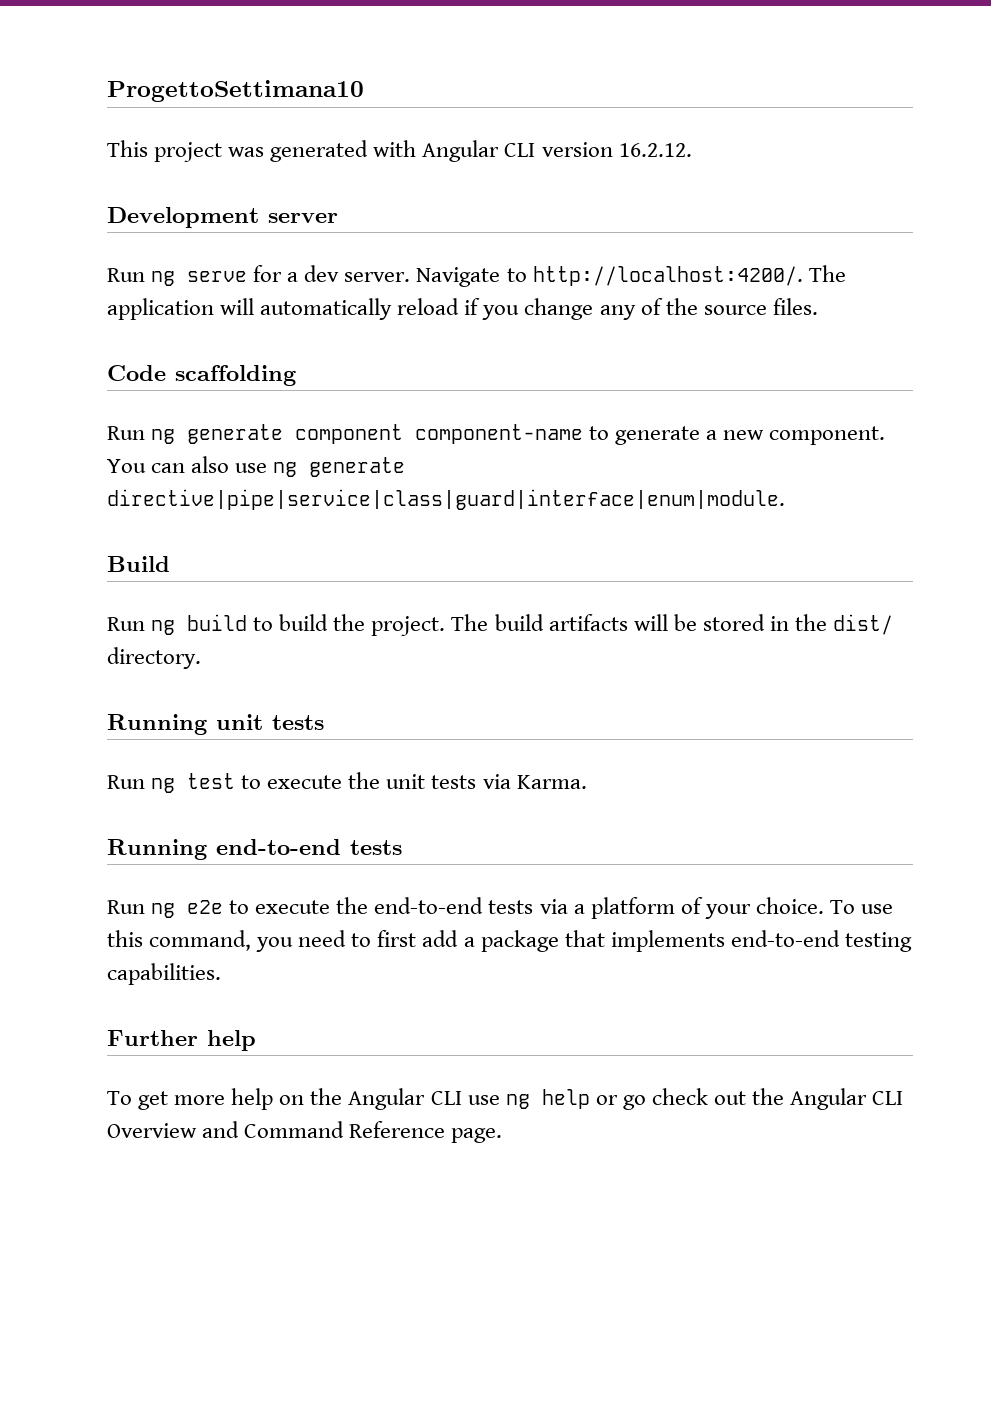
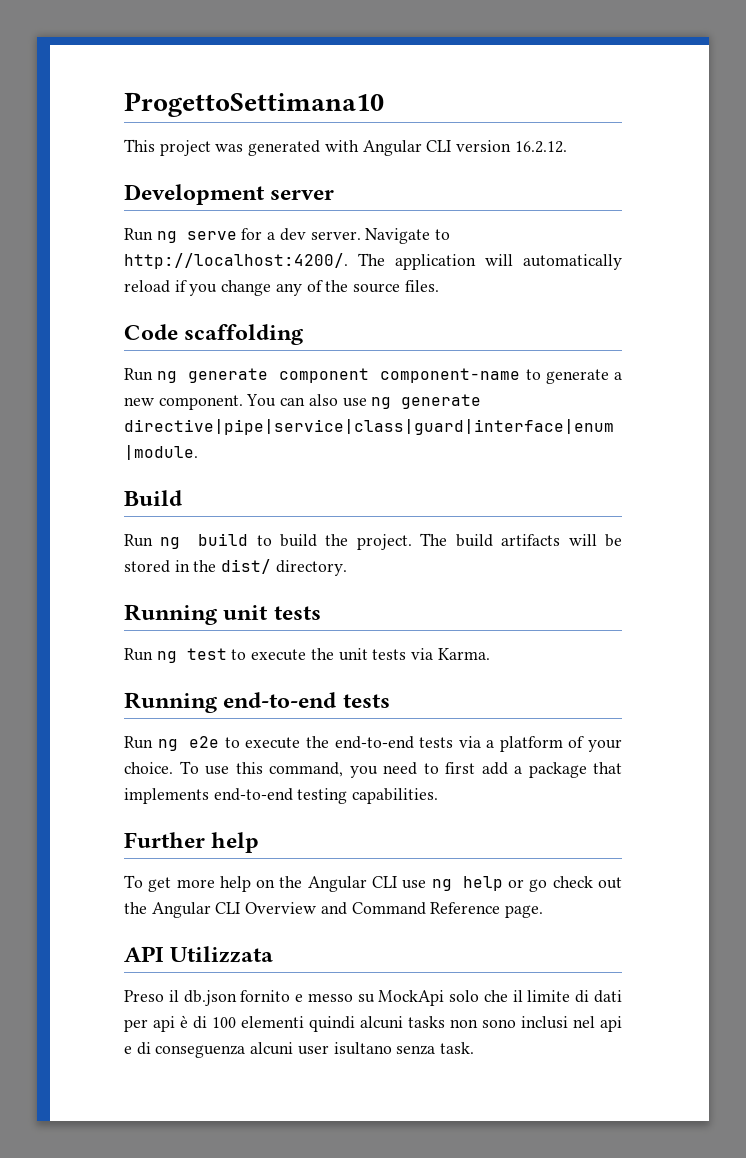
+ API Utilizzata
+ Preso il db.json fornito e messo su MockApi solo che il limite di dati per api è di 100 elementi quindi alcuni tasks non sono inclusi nel api e di conseguenza alcuni user isultano senza task.

